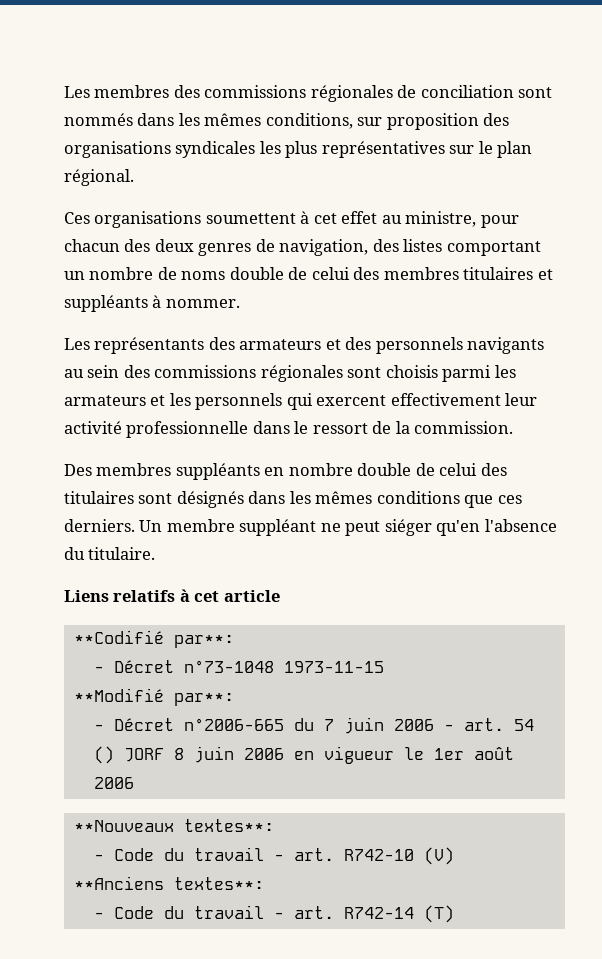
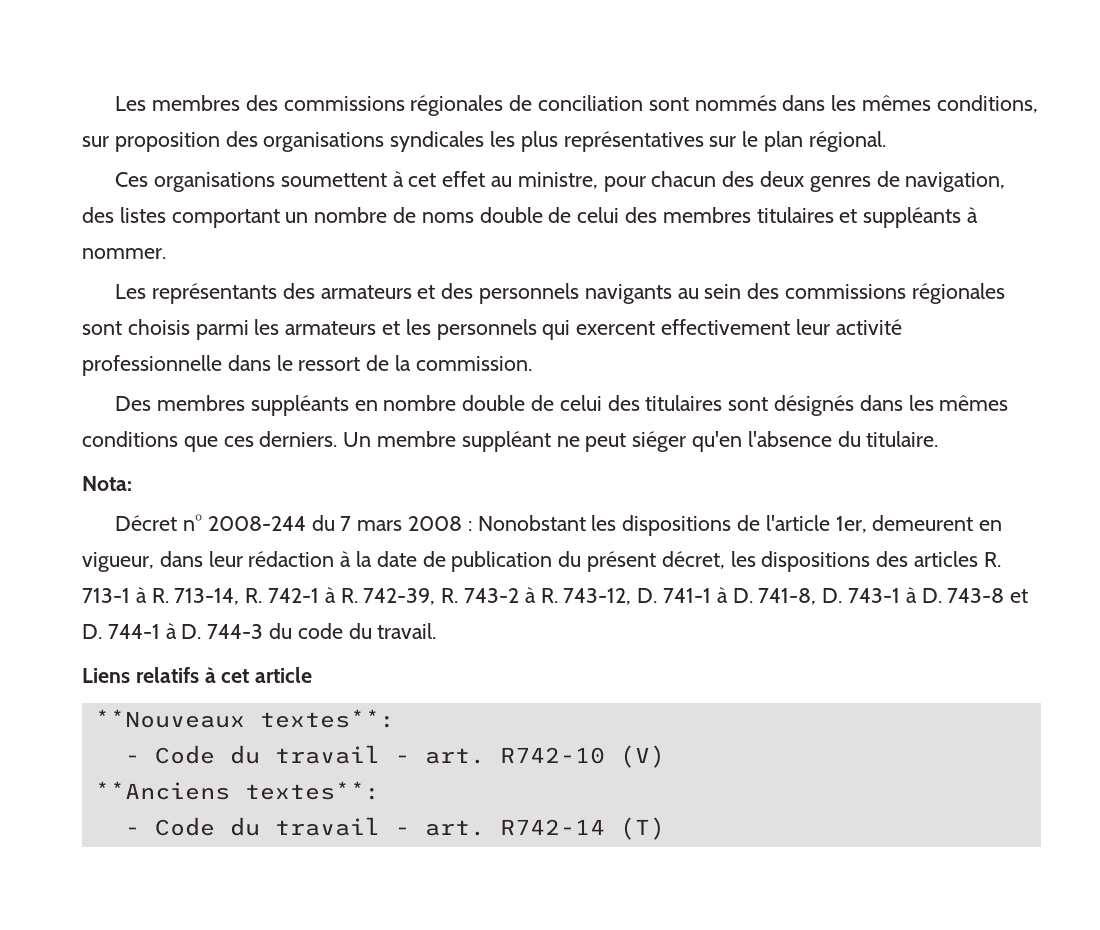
+ Nota:
+ Décret n° 2008-244 du 7 mars 2008 : Nonobstant les dispositions de l'article 1er, demeurent en vigueur, dans leur rédaction à la date de publication du présent décret, les dispositions des articles R. 713-1 à R. 713-14, R. 742-1 à R. 742-39, R. 743-2 à R. 743-12, D. 741-1 à D. 741-8, D. 743-1 à D. 743-8 et D. 744-1 à D. 744-3 du code du travail.
- **Codifié par**:
- - Décret n°73-1048 1973-11-15
- **Modifié par**:
- - Décret n°2006-665 du 7 juin 2006 - art. 54 () JORF 8 juin 2006 en vigueur le 1er août 2006

